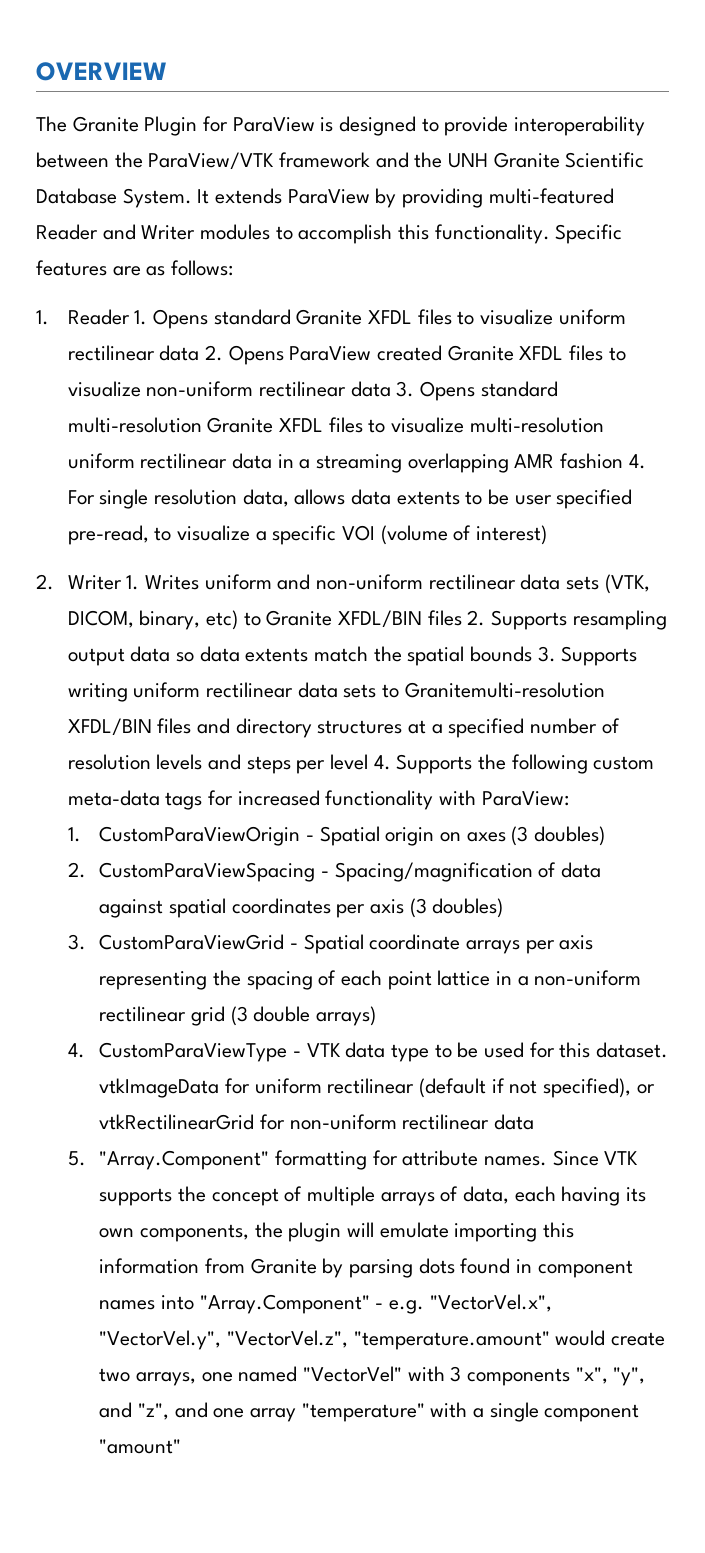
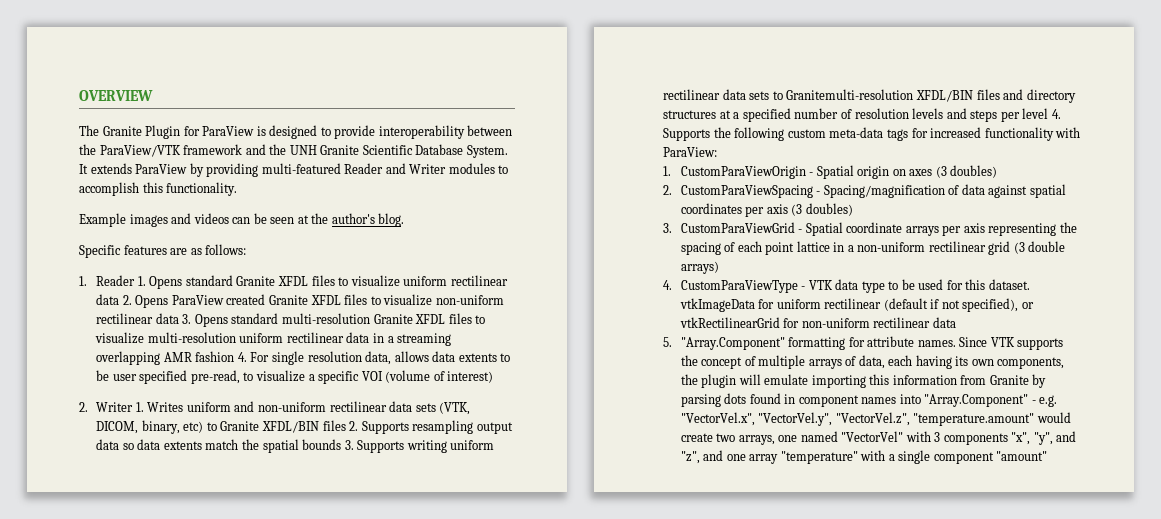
- It extends ParaView by providing multi-featured Reader and Writer modules to accomplish this functionality. Specific features are as follows:
+ It extends ParaView by providing multi-featured Reader and Writer modules to accomplish this functionality.
+ Example images and videos can be seen at the author's blog.
+ Specific features are as follows:

